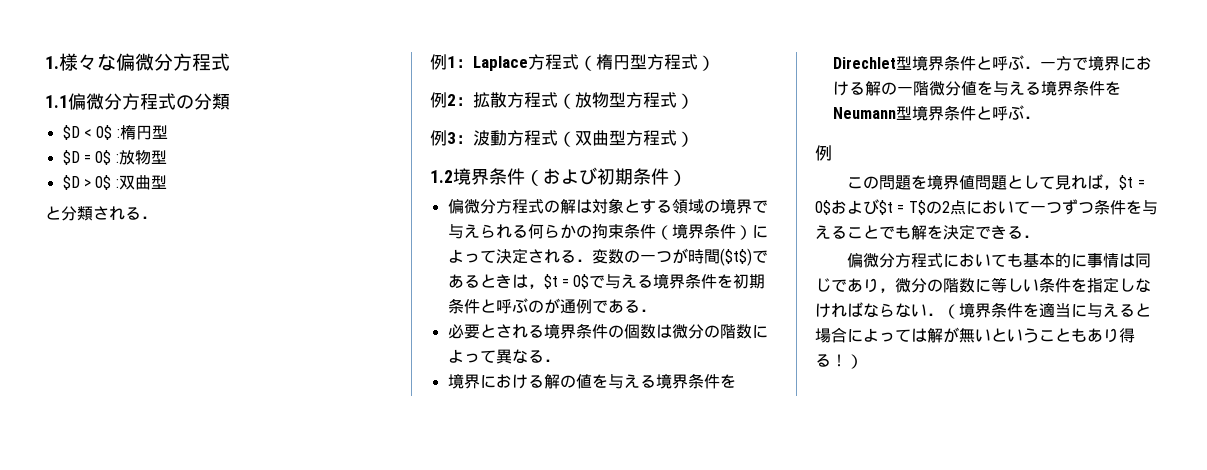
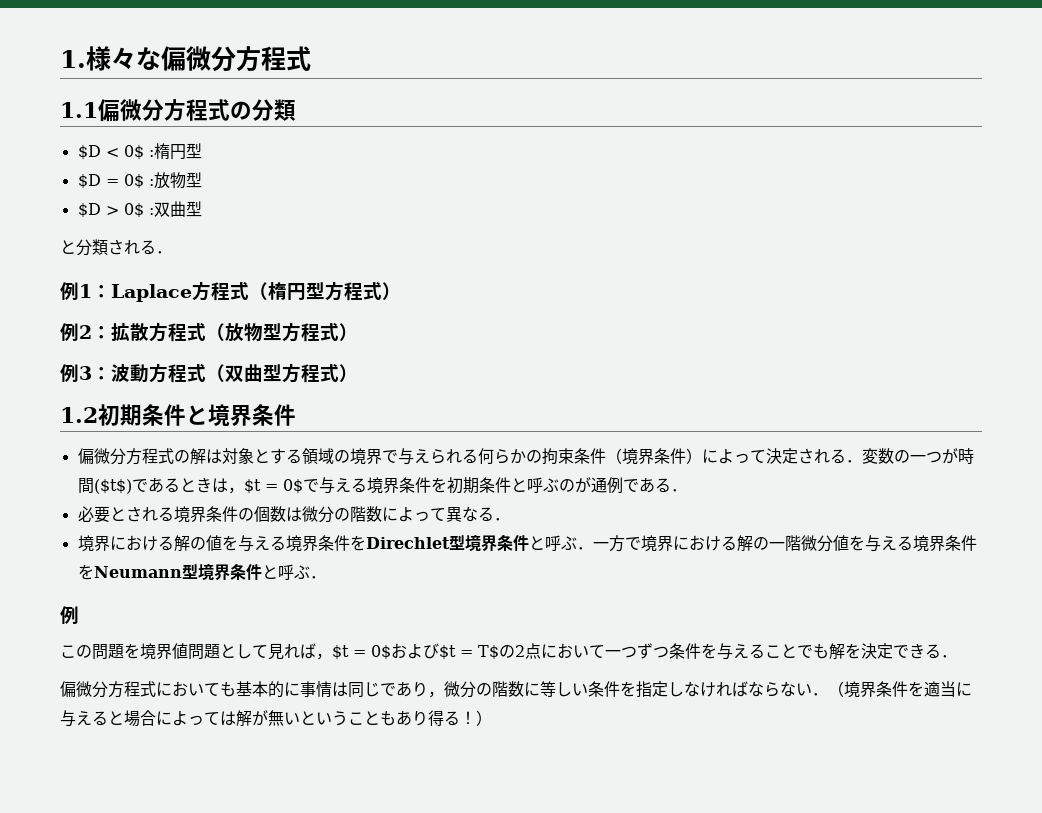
- 1.2境界条件（および初期条件）
+ 1.2初期条件と境界条件

